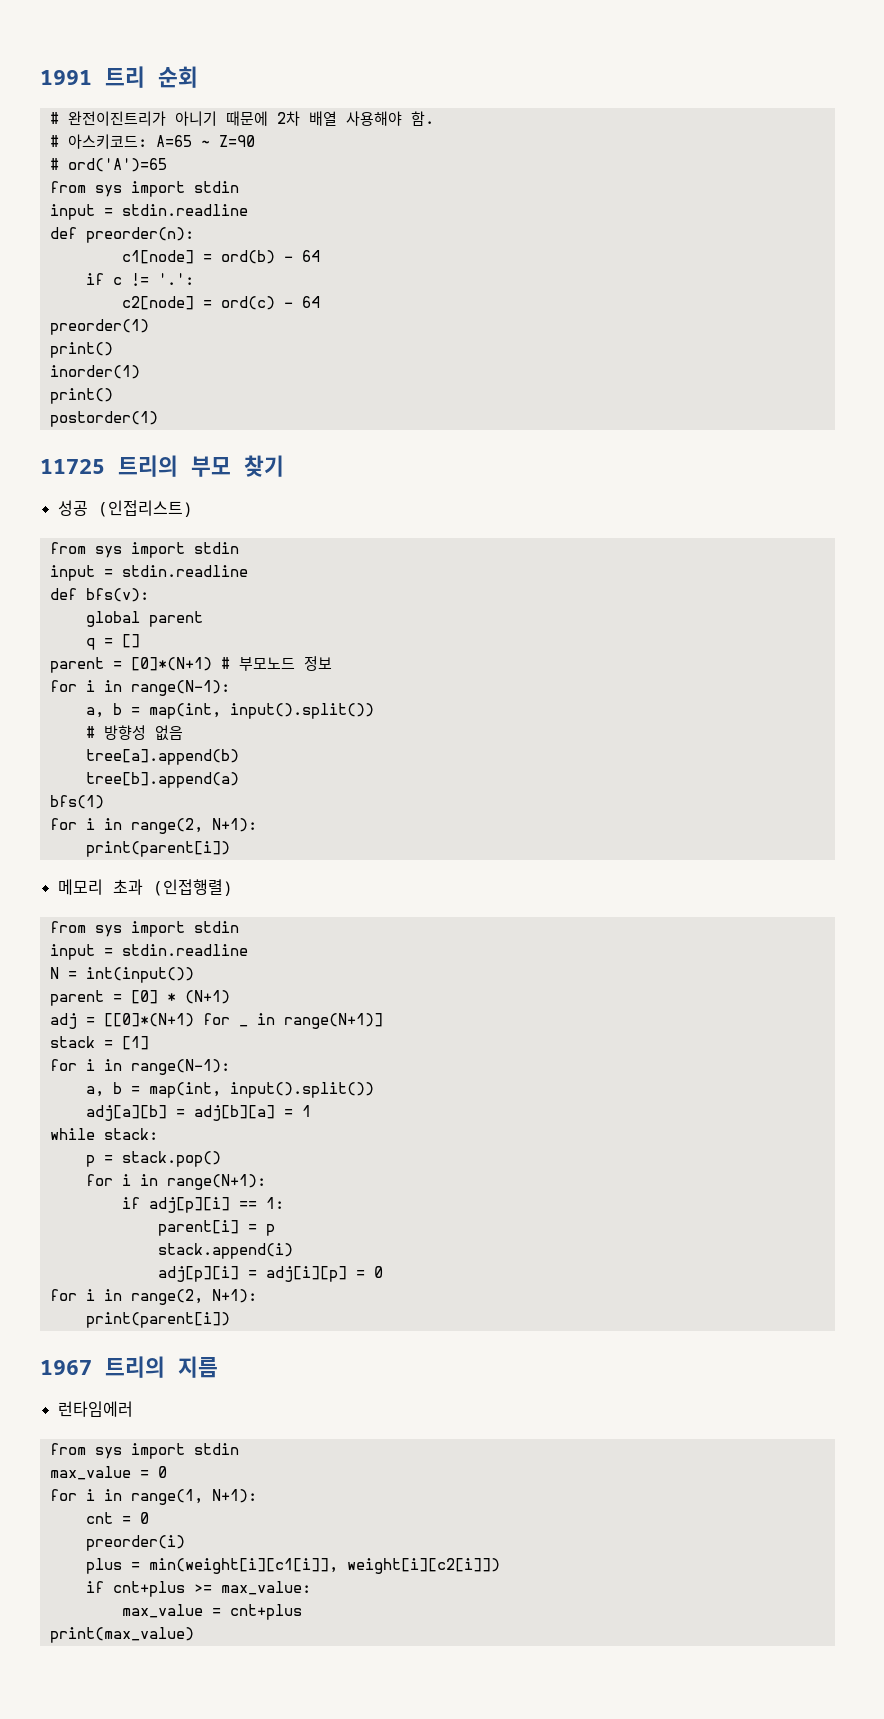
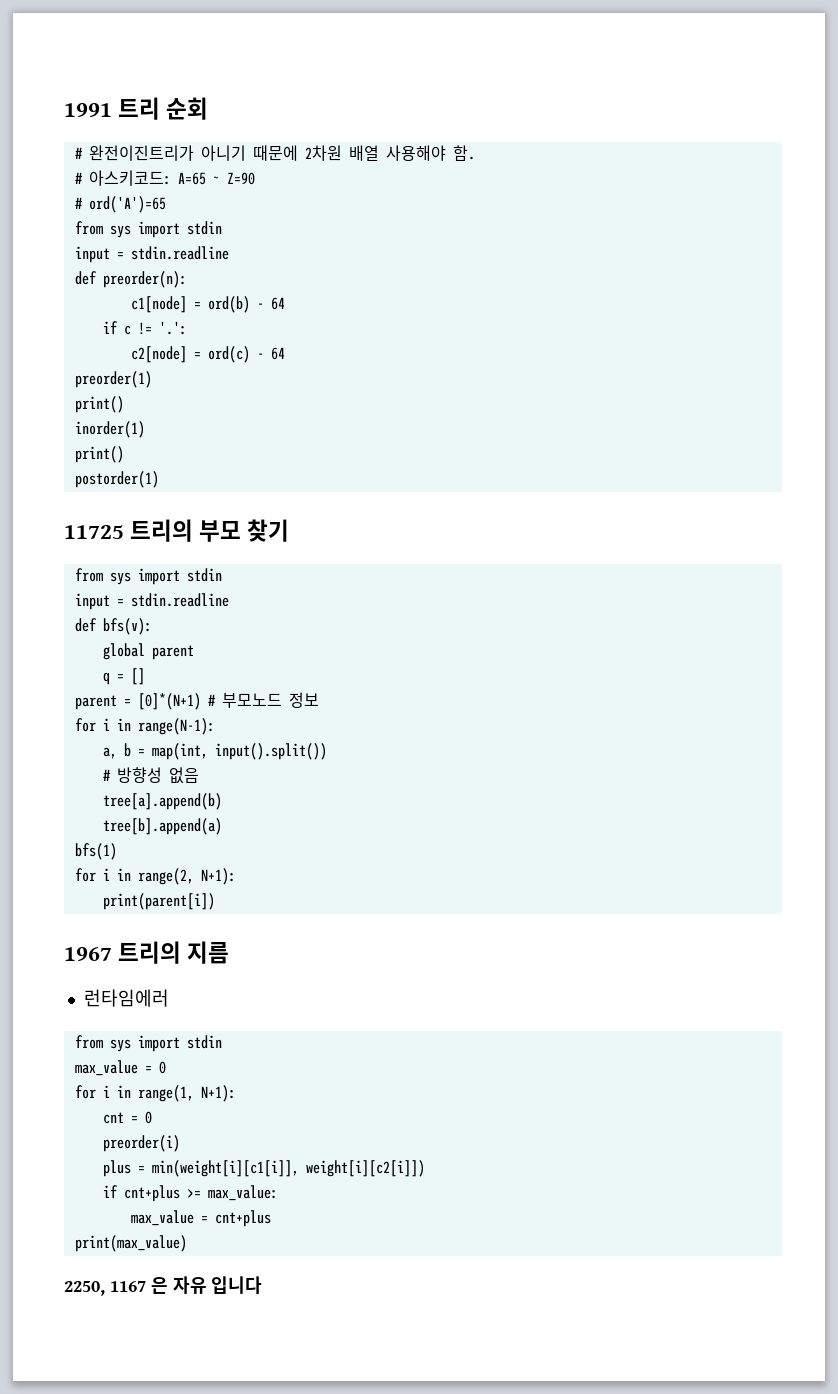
- # 완전이진트리가 아니기 때문에 2차 배열 사용해야 함.
+ # 완전이진트리가 아니기 때문에 2차원 배열 사용해야 함.
- 성공 (인접리스트)
- 메모리 초과 (인접행렬)
- from sys import stdin
- input = stdin.readline
- N = int(input())
- parent = [0] * (N+1)
- adj = [[0]*(N+1) for _ in range(N+1)]
- stack = [1]
- for i in range(N-1):
- a, b = map(int, input().split())
- adj[a][b] = adj[b][a] = 1
- while stack:
- p = stack.pop()
- for i in range(N+1):
- if adj[p][i] == 1:
- parent[i] = p
- stack.append(i)
- adj[p][i] = adj[i][p] = 0
- for i in range(2, N+1):
- print(parent[i])
+ 2250, 1167 은 자유 입니다

